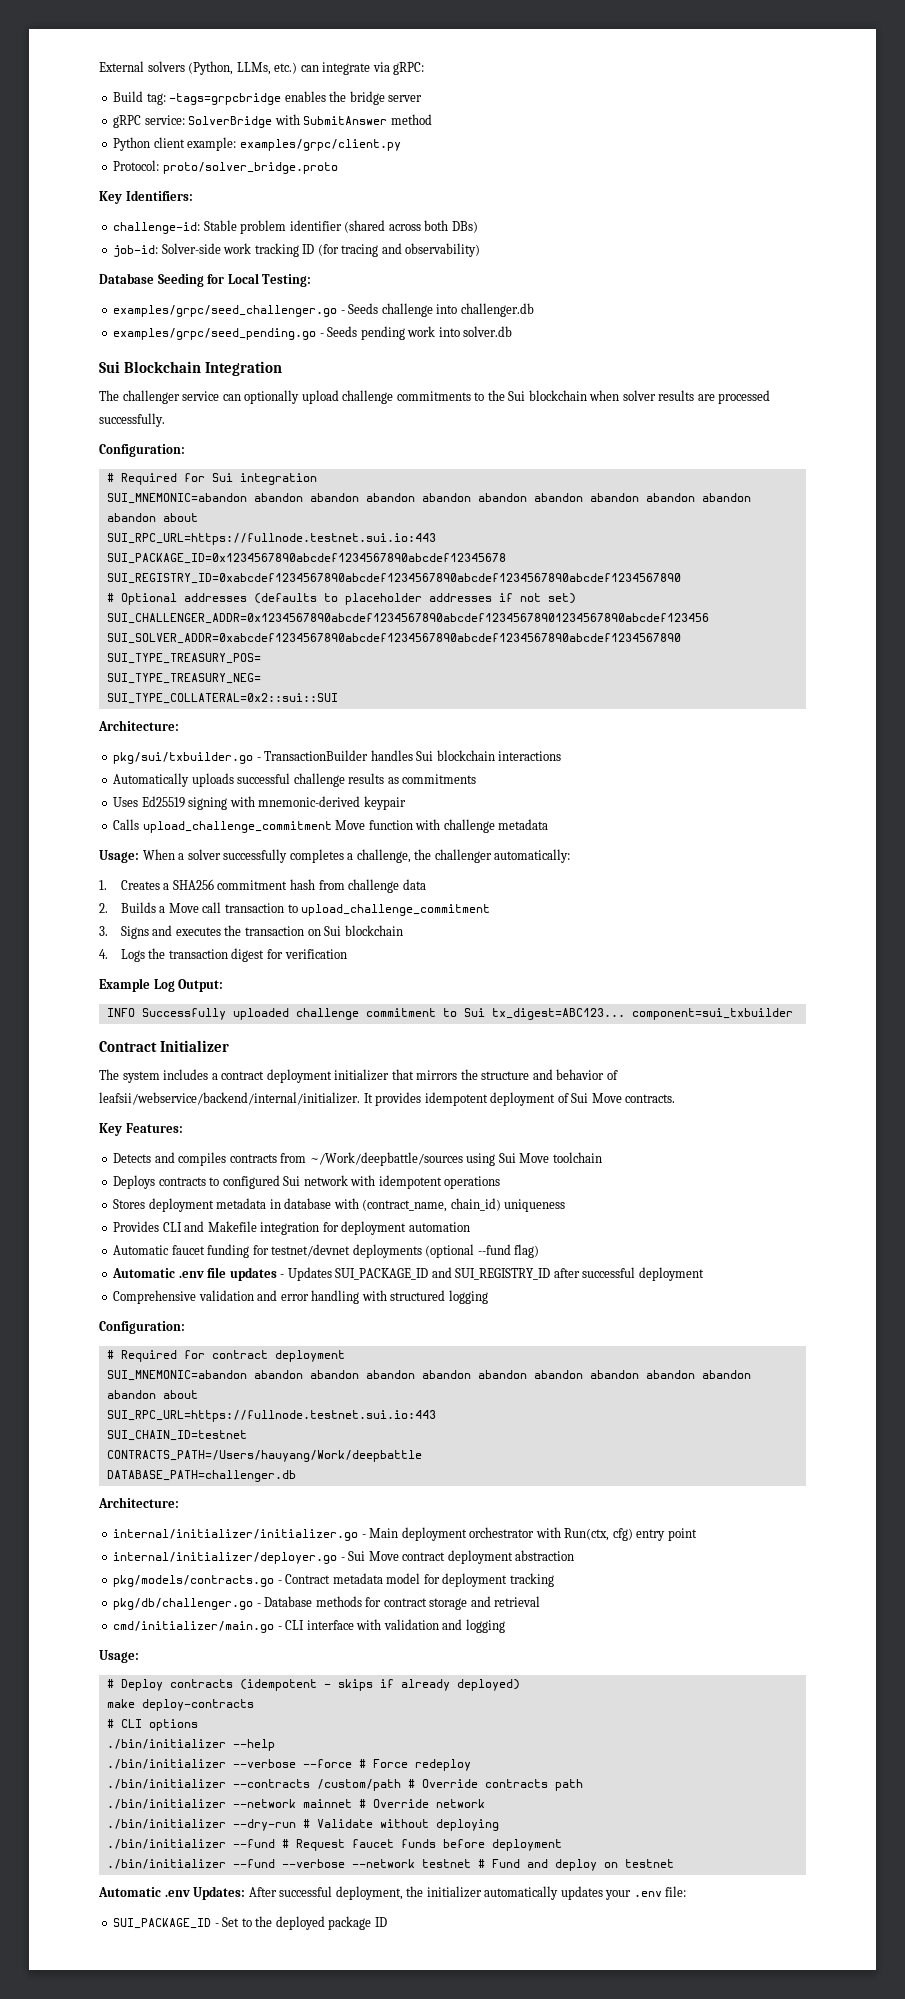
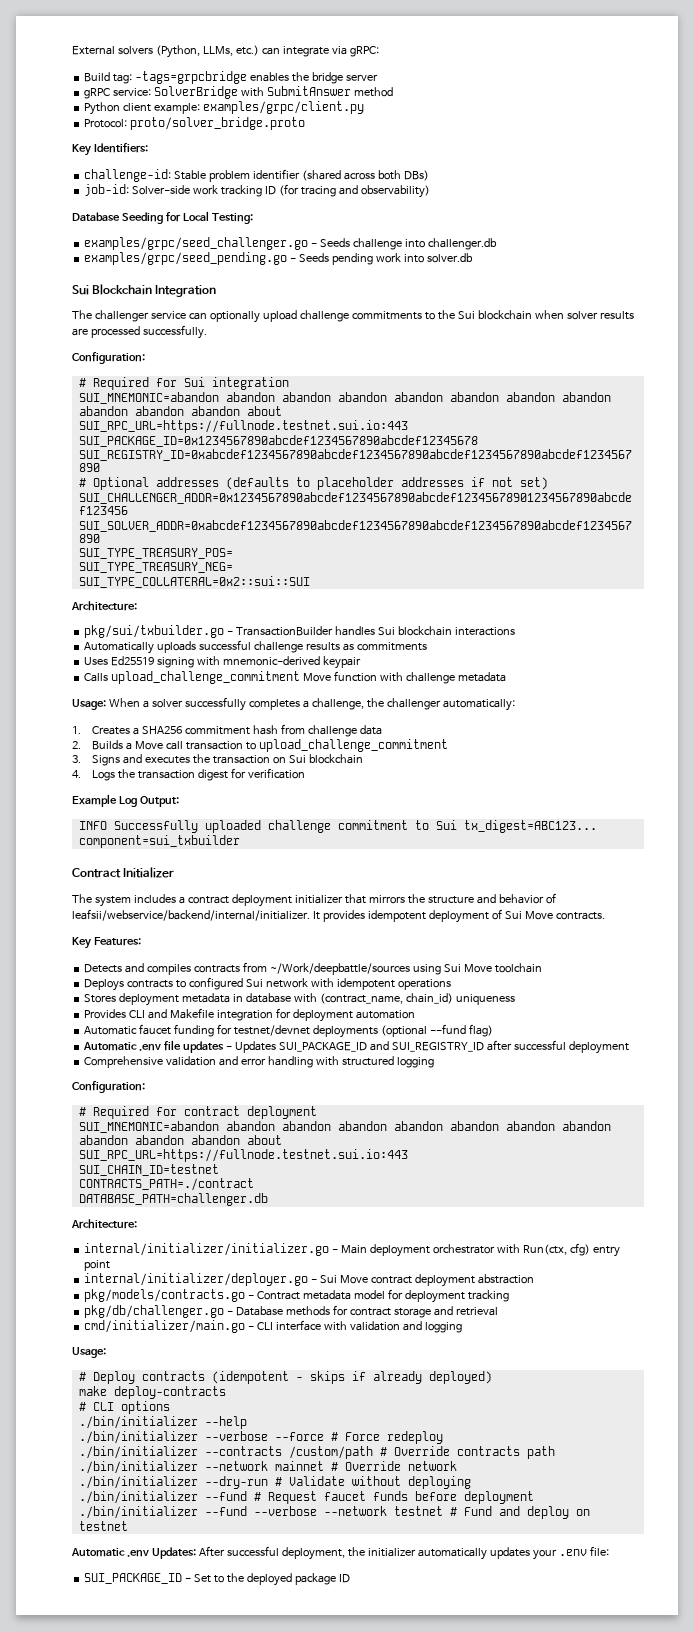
- CONTRACTS_PATH=/Users/hauyang/Work/deepbattle
+ CONTRACTS_PATH=./contract

